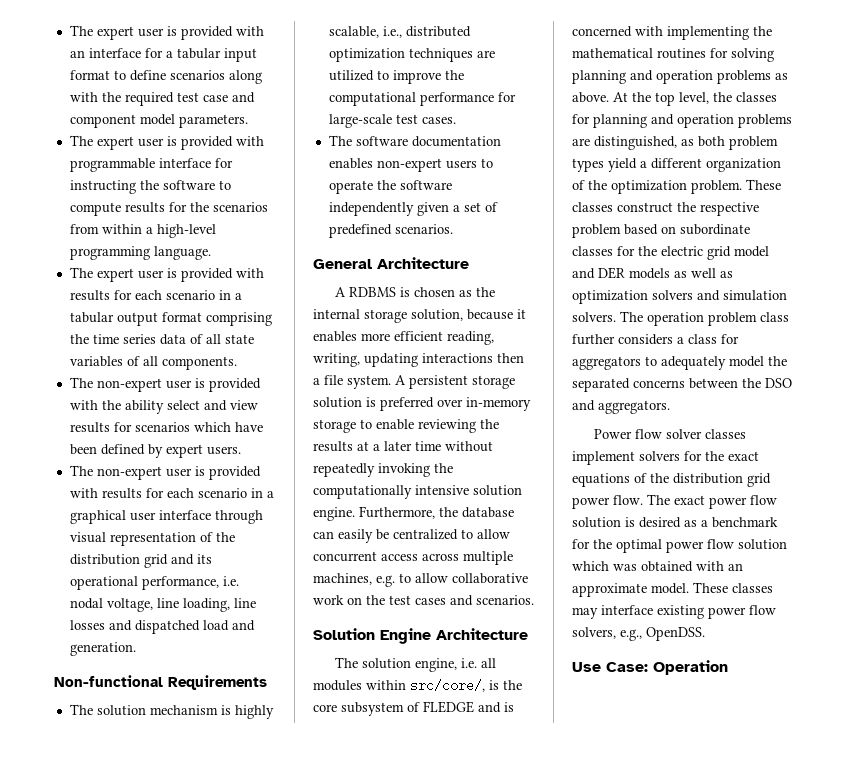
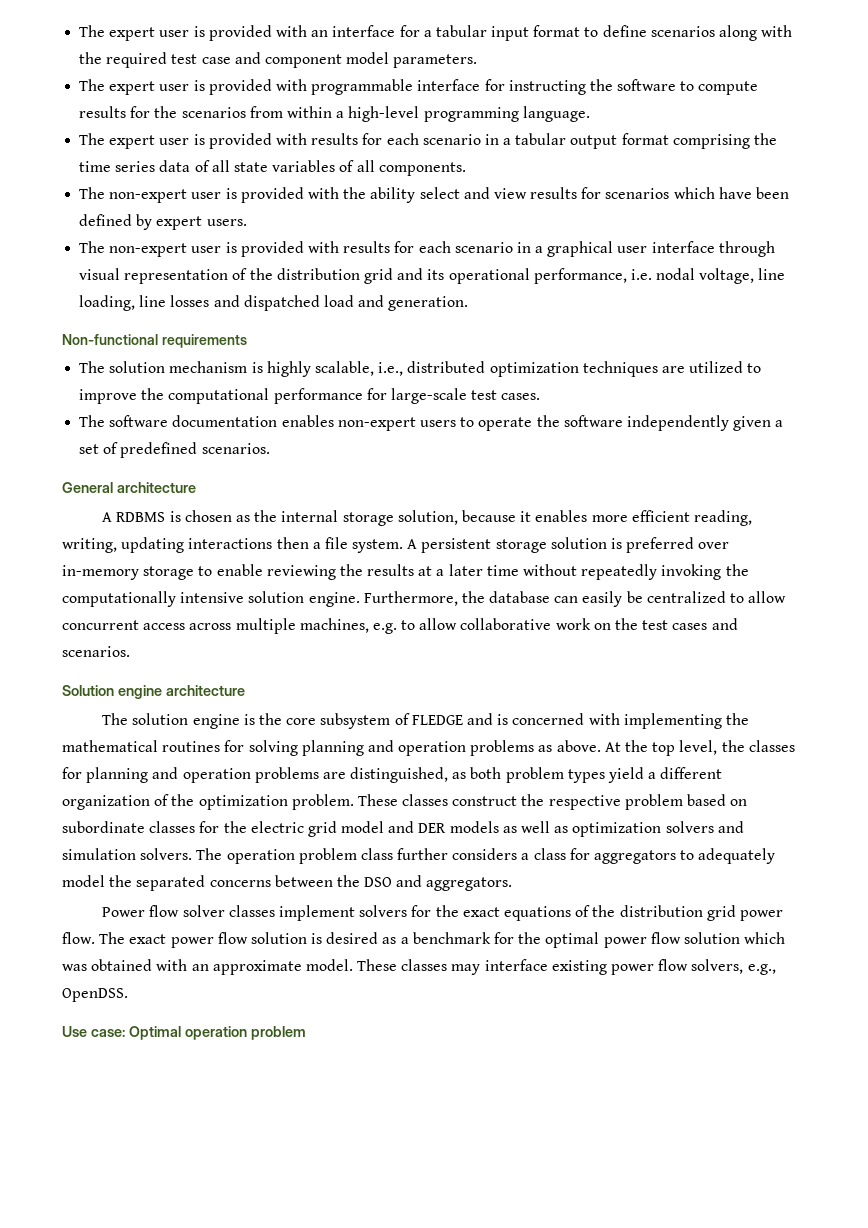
- Non-functional Requirements
+ Non-functional requirements
- General Architecture
+ General architecture
- Solution Engine Architecture
- The solution engine, i.e. all modules within src/core/, is the core subsystem of FLEDGE and is concerned with implementing the mathematical routines for solving planning and operation problems as above.
+ Solution engine architecture
+ The solution engine is the core subsystem of FLEDGE and is concerned with implementing the mathematical routines for solving planning and operation problems as above.
- Use Case: Operation
+ Use case: Optimal operation problem

